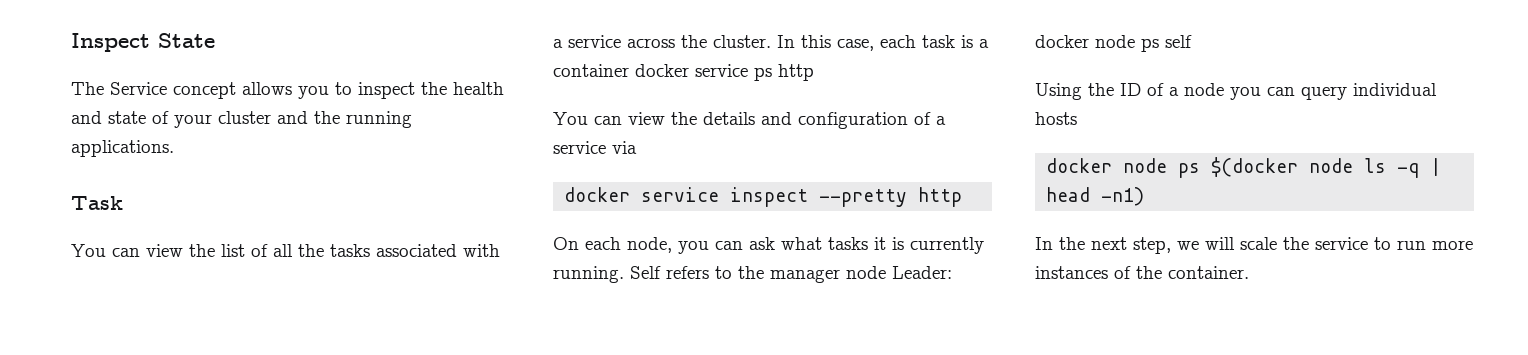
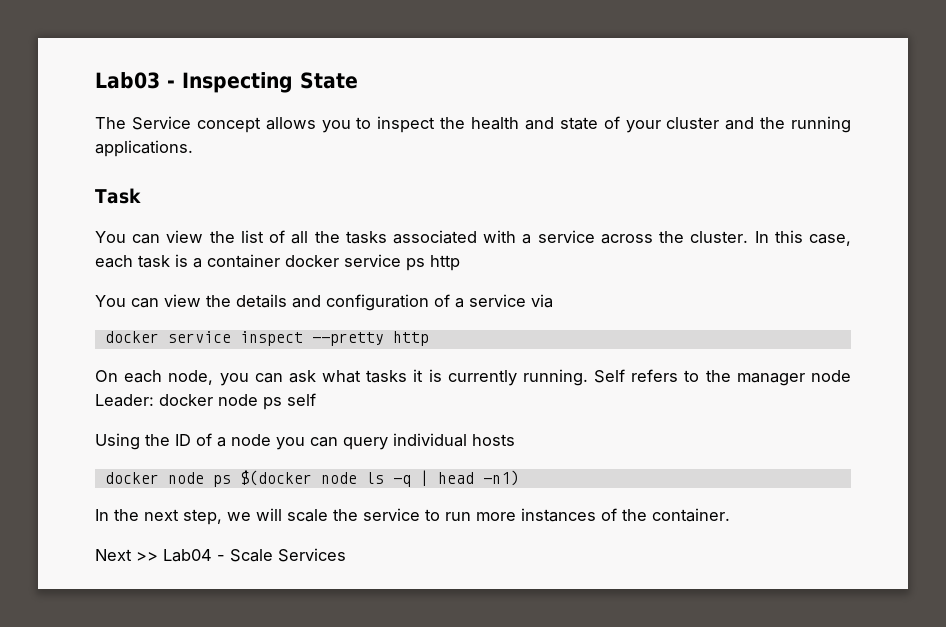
- Inspect State
+ Lab03 - Inspecting State
+ Next >> Lab04 - Scale Services

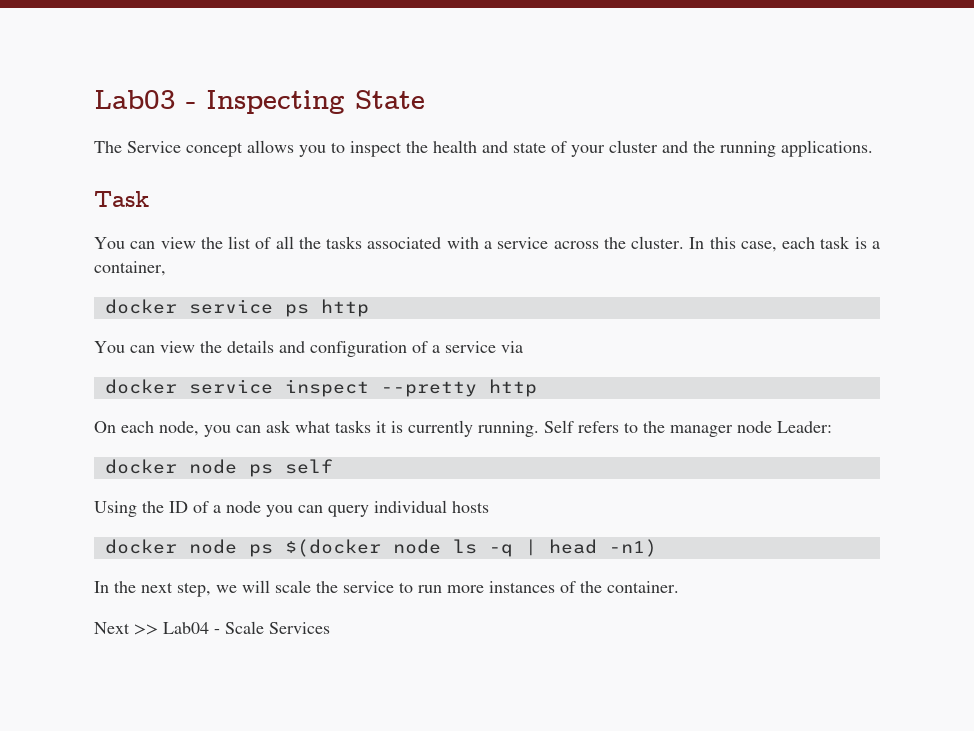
- In this case, each task is a container docker service ps http
+ In this case, each task is a container,
+ docker service ps http
- Self refers to the manager node Leader: docker node ps self
+ Self refers to the manager node Leader:
+ docker node ps self

